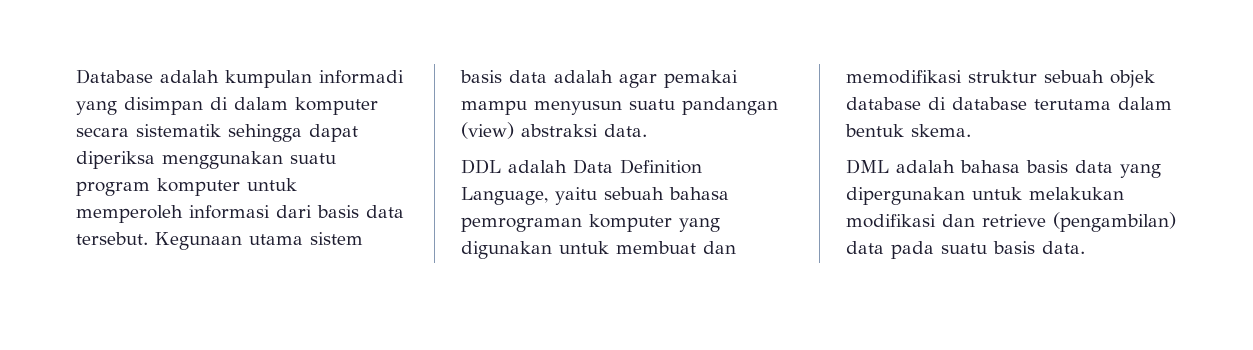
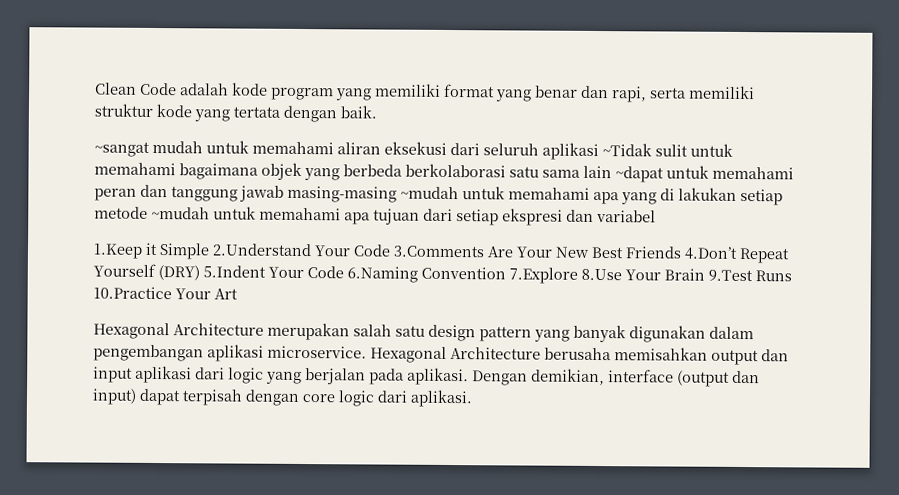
- Database adalah kumpulan informadi yang disimpan di dalam komputer secara sistematik sehingga dapat diperiksa menggunakan suatu program komputer untuk memperoleh informasi dari basis data tersebut. Kegunaan utama sistem basis data adalah agar pemakai mampu menyusun suatu pandangan (view) abstraksi data.
- DDL adalah Data Definition Language, yaitu sebuah bahasa pemrograman komputer yang digunakan untuk membuat dan memodifikasi struktur sebuah objek database di database terutama dalam bentuk skema.
- DML adalah bahasa basis data yang dipergunakan untuk melakukan modifikasi dan retrieve (pengambilan) data pada suatu basis data.
+ Clean Code adalah kode program yang memiliki format yang benar dan rapi, serta memiliki struktur kode yang tertata dengan baik.
+ ~sangat mudah untuk memahami aliran eksekusi dari seluruh aplikasi ~Tidak sulit untuk memahami bagaimana objek yang berbeda berkolaborasi satu sama lain ~dapat untuk memahami peran dan tanggung jawab masing-masing ~mudah untuk memahami apa yang di lakukan setiap metode ~mudah untuk memahami apa tujuan dari setiap ekspresi dan variabel
+ 1.Keep it Simple 2.Understand Your Code 3.Comments Are Your New Best Friends 4.Don’t Repeat Yourself (DRY) 5.Indent Your Code 6.Naming Convention 7.Explore 8.Use Your Brain 9.Test Runs 10.Practice Your Art
+ Hexagonal Architecture merupakan salah satu design pattern yang banyak digunakan dalam pengembangan aplikasi microservice. Hexagonal Architecture berusaha memisahkan output dan input aplikasi dari logic yang berjalan pada aplikasi. Dengan demikian, interface (output dan input) dapat terpisah dengan core logic dari aplikasi.

